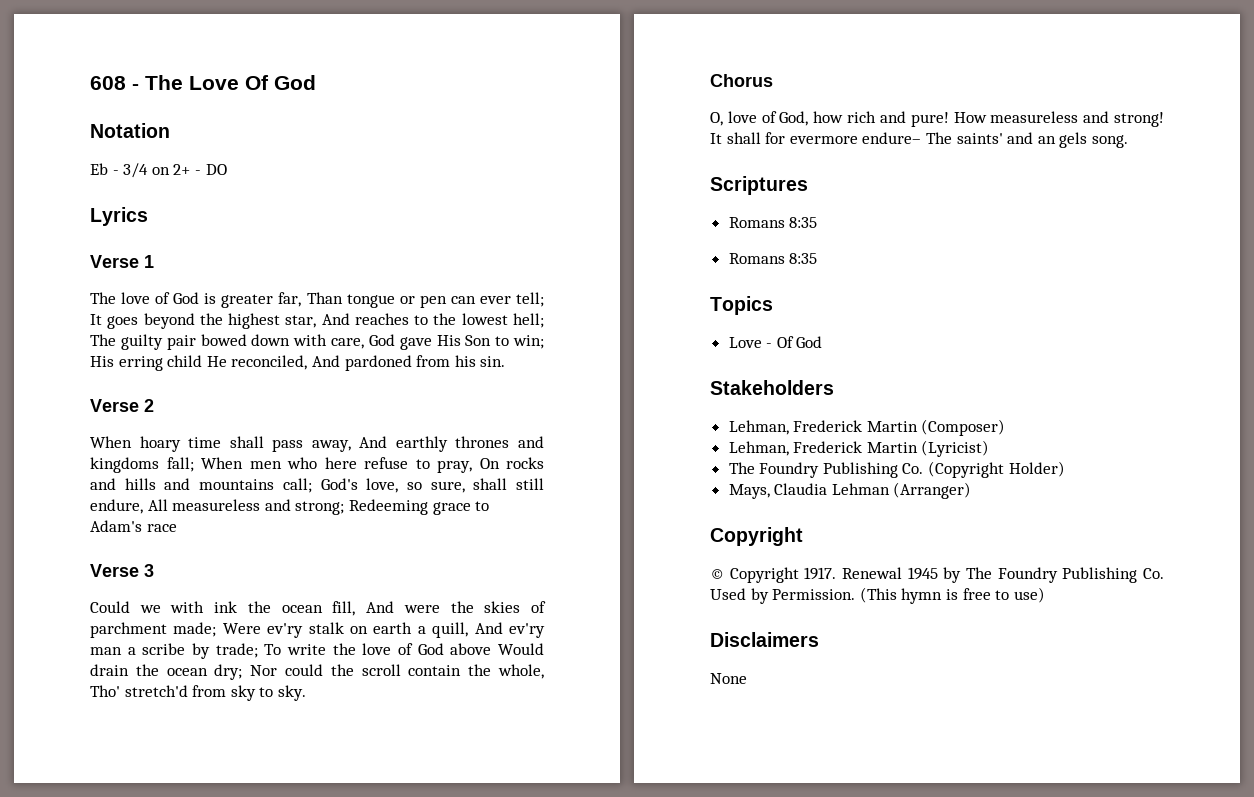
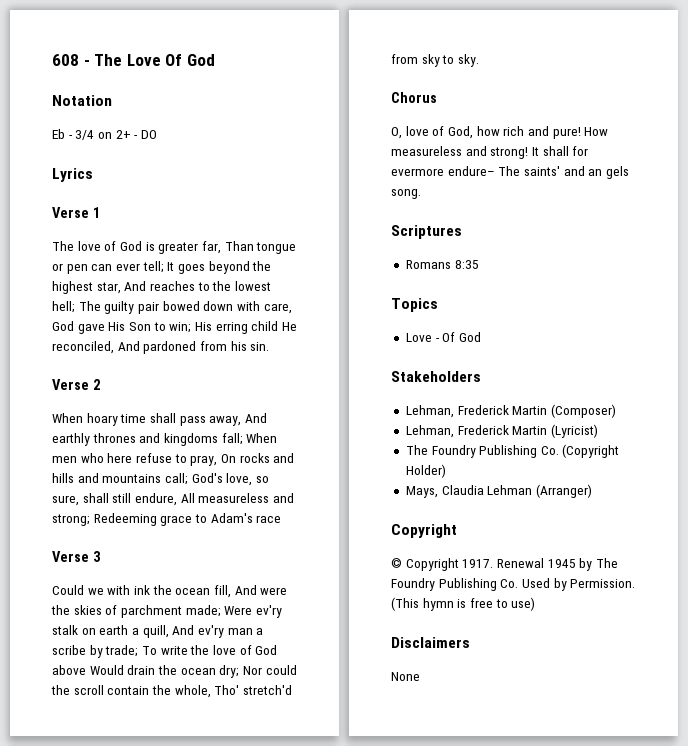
  Scriptures
- Romans 8:35

